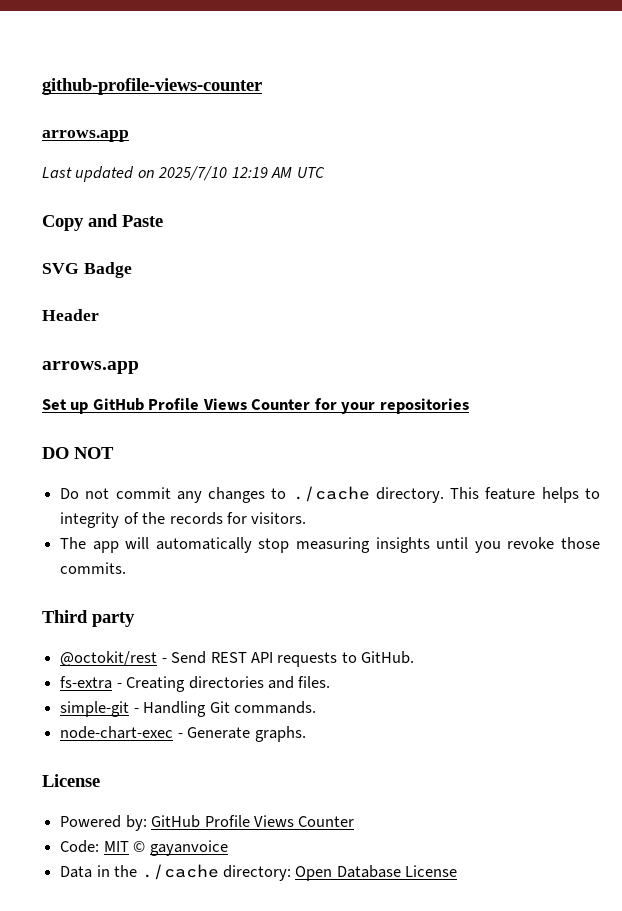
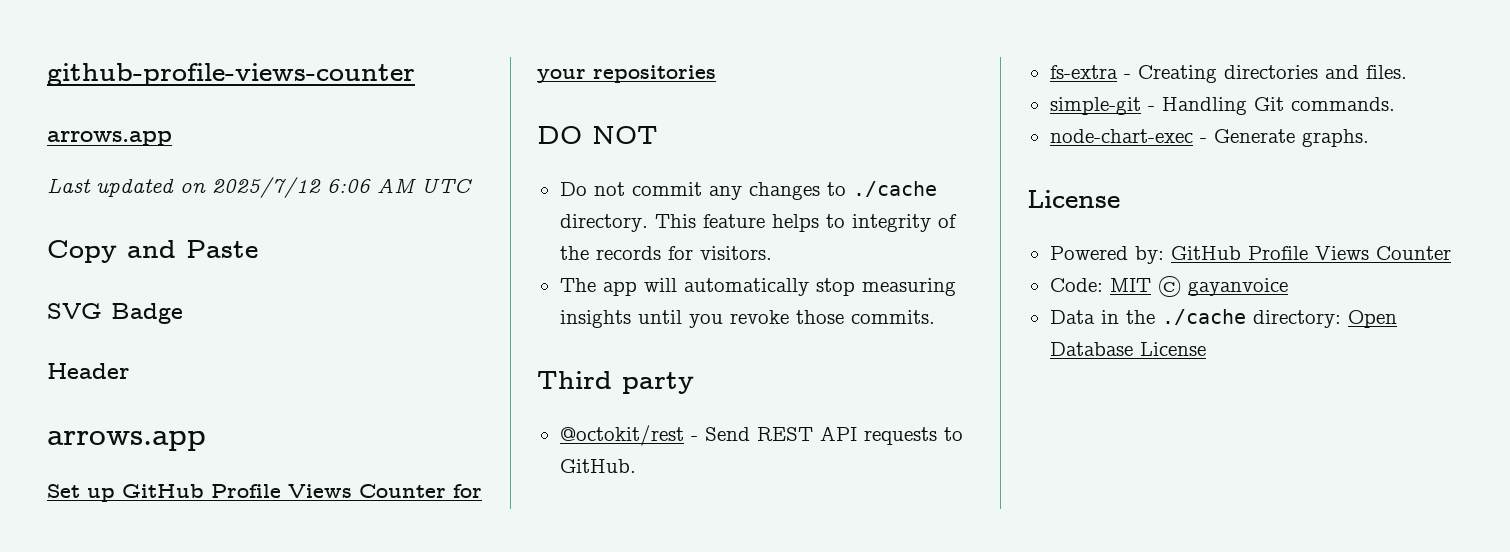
- Last updated on 2025/7/10 12:19 AM UTC
+ Last updated on 2025/7/12 6:06 AM UTC

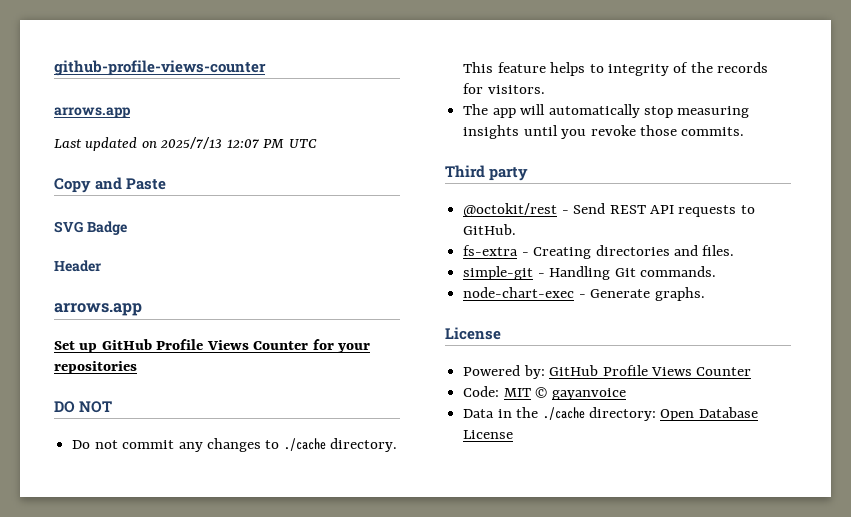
- Last updated on 2025/7/12 6:06 AM UTC
+ Last updated on 2025/7/13 12:07 PM UTC

